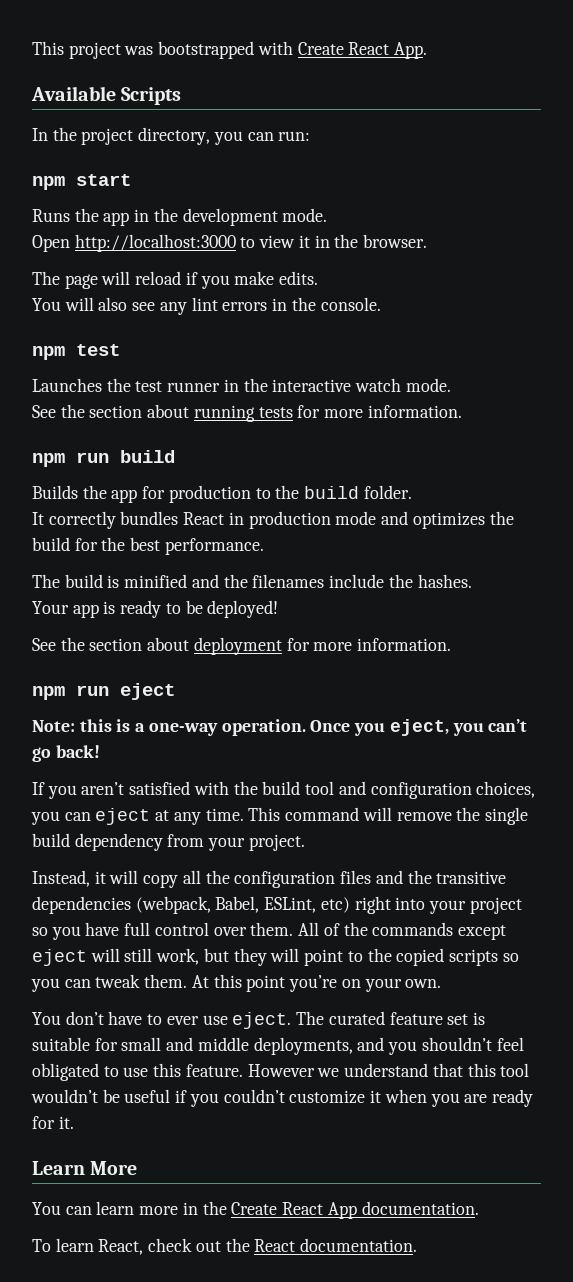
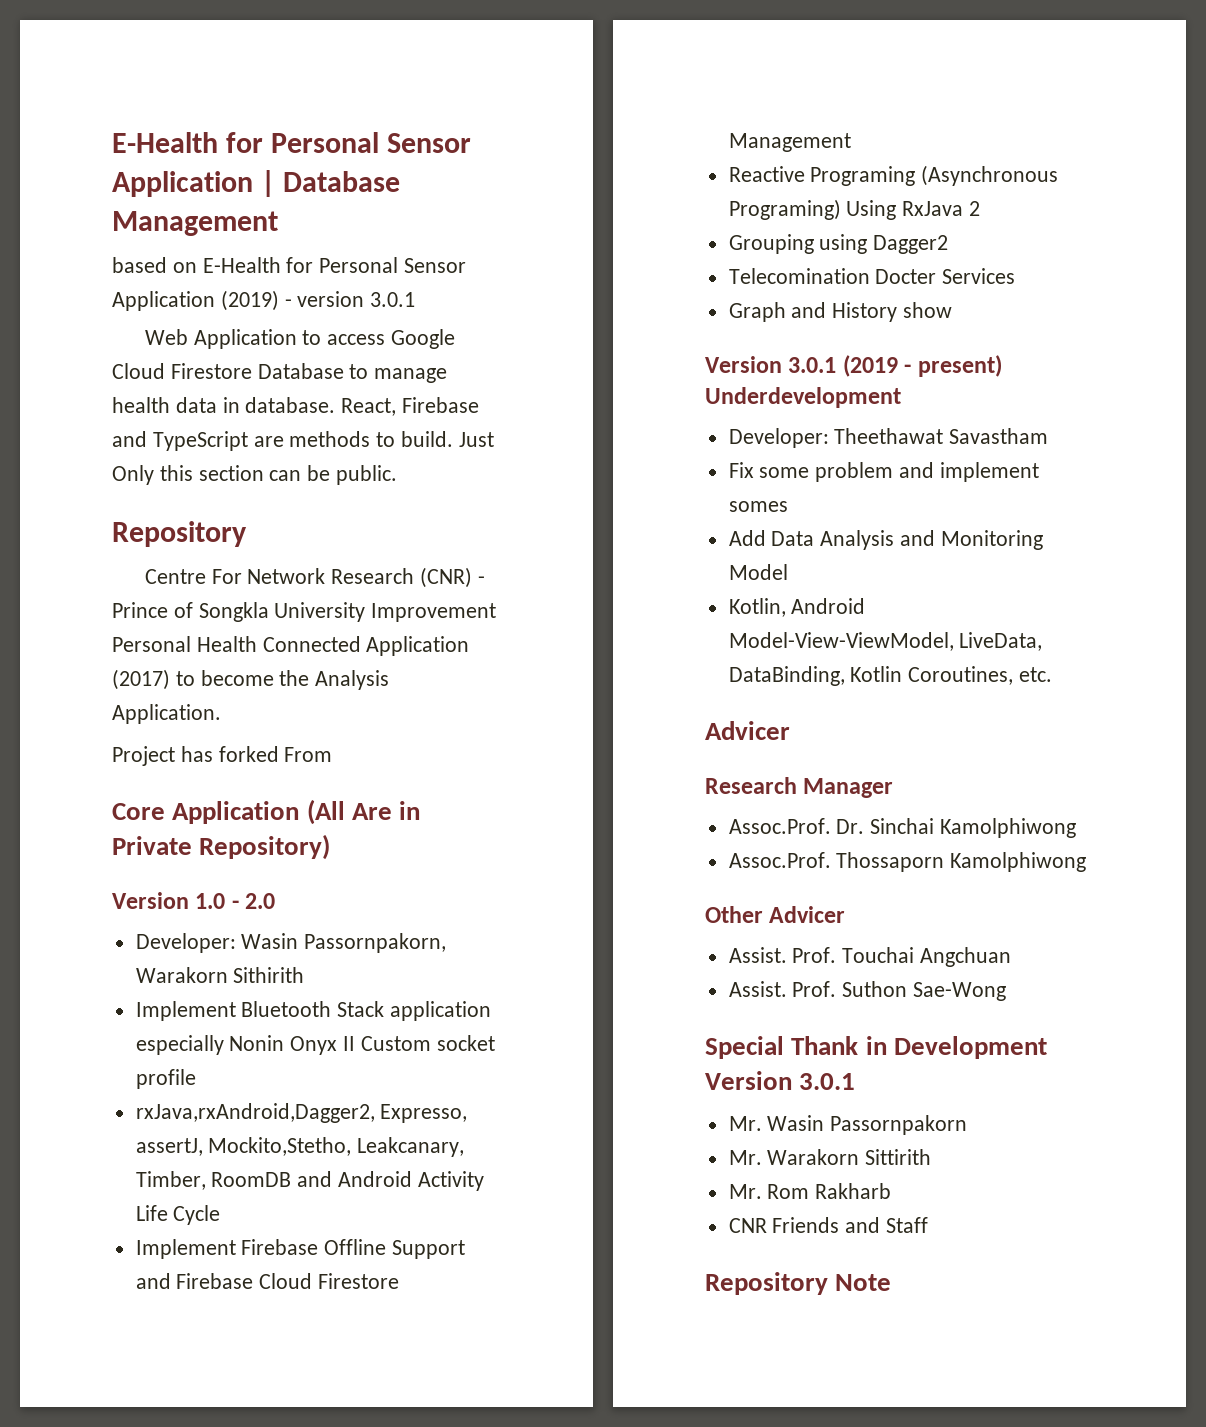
- This project was bootstrapped with Create React App.
- Available Scripts
- In the project directory, you can run:
- npm start
- Runs the app in the development mode.
- Open http://localhost:3000 to view it in the browser.
- The page will reload if you make edits.
- You will also see any lint errors in the console.
- npm test
- Launches the test runner in the interactive watch mode.
- See the section about running tests for more information.
- npm run build
- Builds the app for production to the build folder.
- It correctly bundles React in production mode and optimizes the build for the best performance.
- The build is minified and the filenames include the hashes.
- Your app is ready to be deployed!
- See the section about deployment for more information.
- npm run eject
- Note: this is a one-way operation. Once you eject, you can’t go back!
- If you aren’t satisfied with the build tool and configuration choices, you can eject at any time. This command will remove the single build dependency from your project.
- Instead, it will copy all the configuration files and the transitive dependencies (webpack, Babel, ESLint, etc) right into your project so you have full control over them. All of the commands except eject will still work, but they will point to the copied scripts so you can tweak them. At this point you’re on your own.
- You don’t have to ever use eject. The curated feature set is suitable for small and middle deployments, and you shouldn’t feel obligated to use this feature. However we understand that this tool wouldn’t be useful if you couldn’t customize it when you are ready for it.
- Learn More
- You can learn more in the Create React App documentation.
- To learn React, check out the React documentation.
+ E-Health for Personal Sensor Application | Database Management
+ based on E-Health for Personal Sensor Application (2019) - version 3.0.1
+ Web Application to access Google Cloud Firestore Database to manage health data in database. React, Firebase and TypeScript are methods to build. Just Only this section can be public.
+ Repository
+ Centre For Network Research (CNR) - Prince of Songkla University Improvement Personal Health Connected Application (2017) to become the Analysis Application.
+ Project has forked From
+ Core Application (All Are in Private Repository)
+ Version 1.0 - 2.0
+ Developer: Wasin Passornpakorn, Warakorn Sithirith
+ Implement Bluetooth Stack application especially Nonin Onyx II Custom socket profile
+ rxJava,rxAndroid,Dagger2, Expresso, assertJ, Mockito,Stetho, Leakcanary, Timber, RoomDB and Android Activity Life Cycle
+ Implement Firebase Offline Support and Firebase Cloud Firestore Management
+ Reactive Programing (Asynchronous Programing) Using RxJava 2
+ Grouping using Dagger2
+ Telecomination Docter Services
+ Graph and History show
+ Version 3.0.1 (2019 - present) Underdevelopment
+ Developer: Theethawat Savastham
+ Fix some problem and implement somes
+ Add Data Analysis and Monitoring Model
+ Kotlin, Android Model-View-ViewModel, LiveData, DataBinding, Kotlin Coroutines, etc.
+ Advicer
+ Research Manager
+ Assoc.Prof. Dr. Sinchai Kamolphiwong
+ Assoc.Prof. Thossaporn Kamolphiwong
+ Other Advicer
+ Assist. Prof. Touchai Angchuan
+ Assist. Prof. Suthon Sae-Wong
+ Special Thank in Development Version 3.0.1
+ Mr. Wasin Passornpakorn
+ Mr. Warakorn Sittirith
+ Mr. Rom Rakharb
+ CNR Friends and Staff
+ Repository Note

